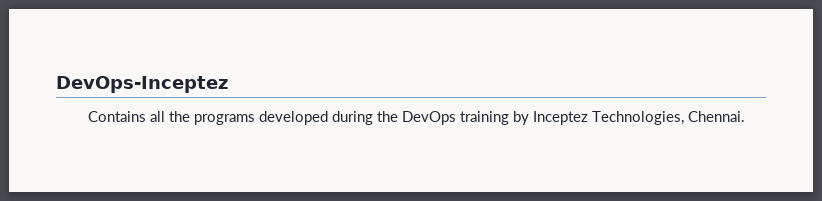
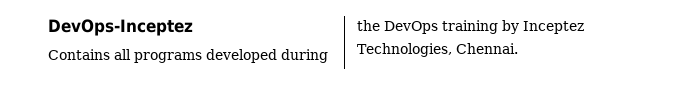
- Contains all the programs developed during the DevOps training by Inceptez Technologies, Chennai.
+ Contains all programs developed during the DevOps training by Inceptez Technologies, Chennai.

